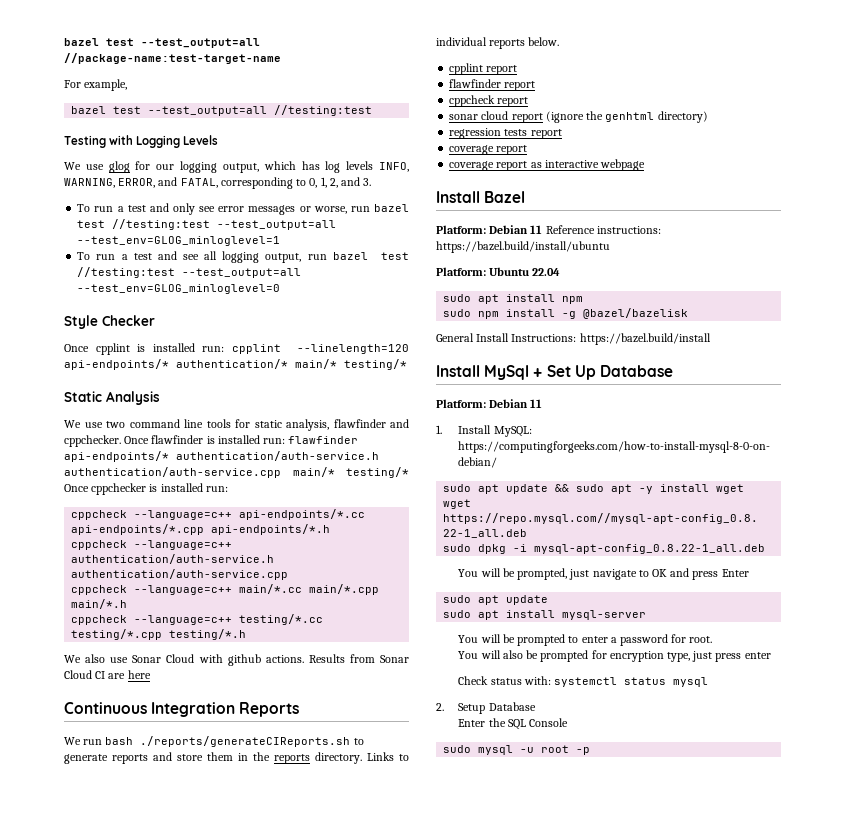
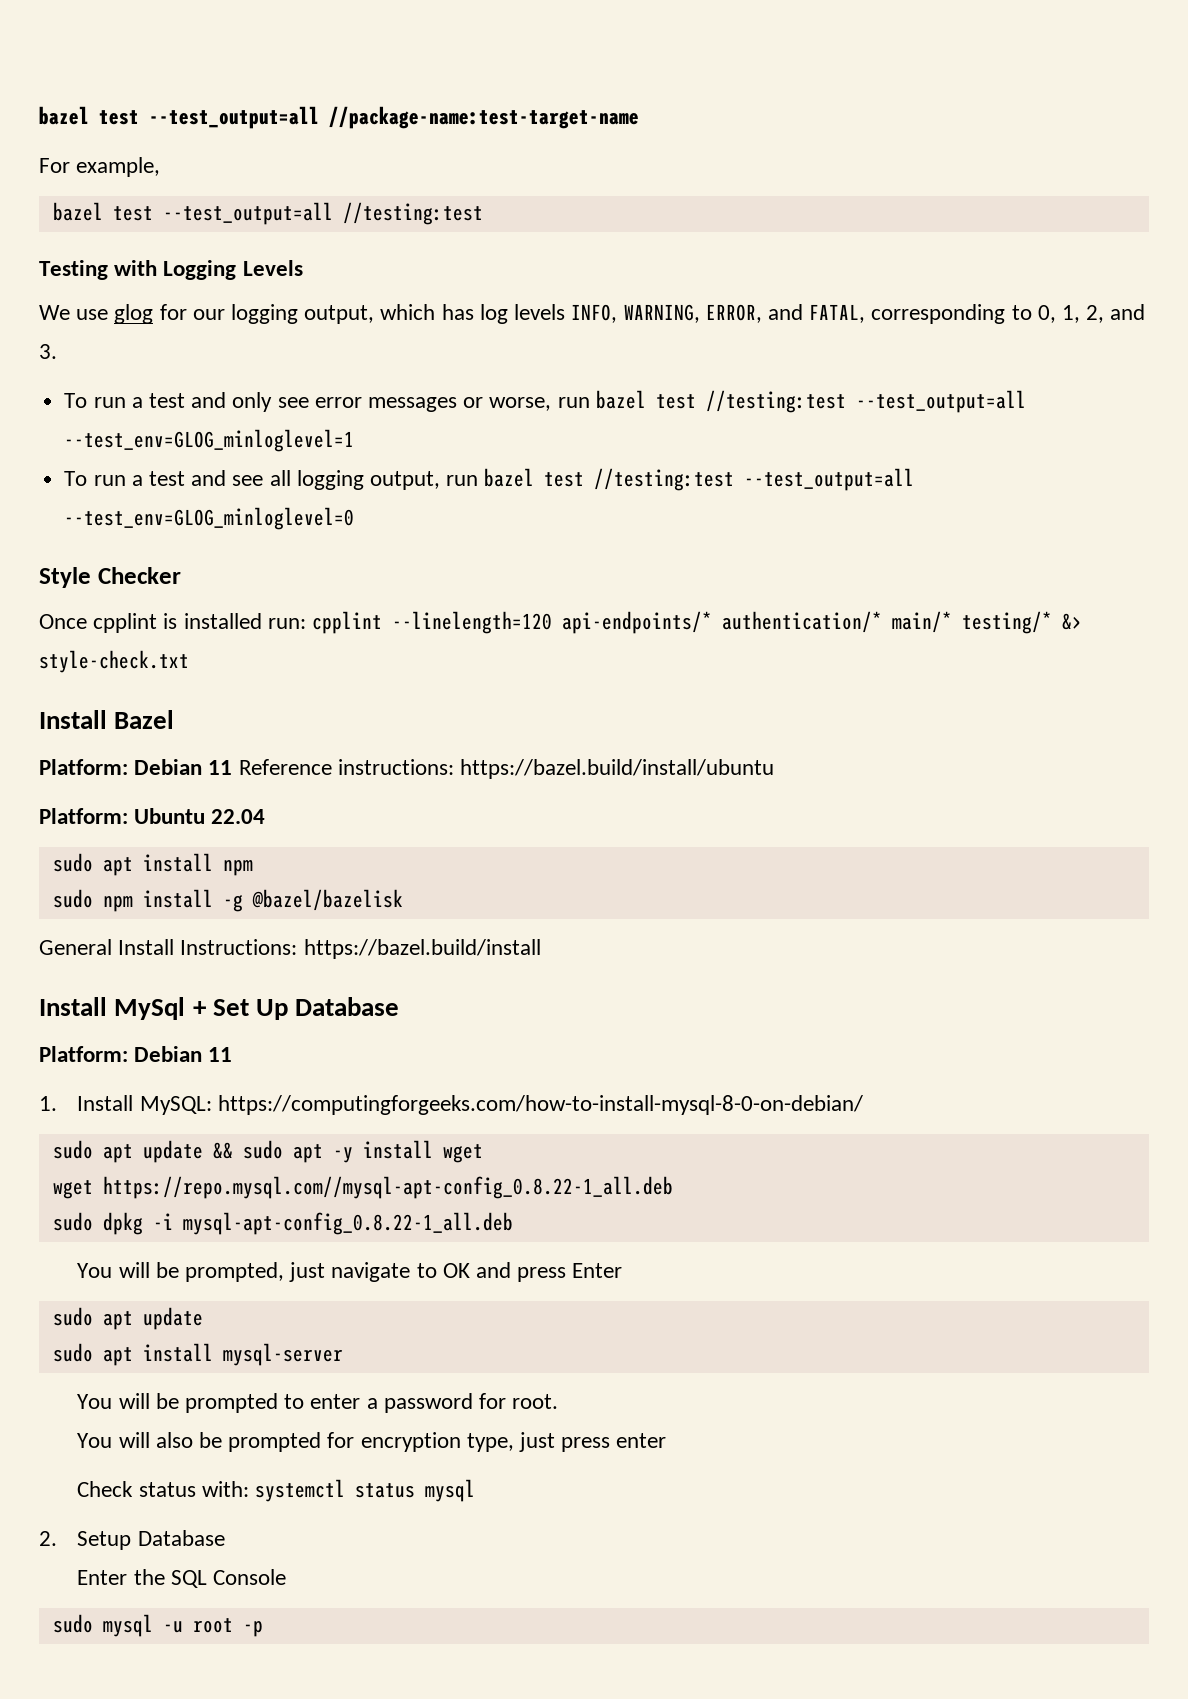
- Once cpplint is installed run: cpplint --linelength=120 api-endpoints/* authentication/* main/* testing/*
- Static Analysis
- We use two command line tools for static analysis, flawfinder and cppchecker. Once flawfinder is installed run: flawfinder api-endpoints/* authentication/auth-service.h authentication/auth-service.cpp main/* testing/* Once cppchecker is installed run:
- cppcheck --language=c++ api-endpoints/*.cc api-endpoints/*.cpp api-endpoints/*.h
- cppcheck --language=c++ authentication/auth-service.h authentication/auth-service.cpp
- cppcheck --language=c++ main/*.cc main/*.cpp main/*.h
- cppcheck --language=c++ testing/*.cc testing/*.cpp testing/*.h
- We also use Sonar Cloud with github actions. Results from Sonar Cloud CI are here
- Continuous Integration Reports
- We run bash ./reports/generateCIReports.sh to generate reports and store them in the reports directory. Links to individual reports below.
- cpplint report
- flawfinder report
- cppcheck report
- sonar cloud report (ignore the genhtml directory)
- regression tests report
- coverage report
- coverage report as interactive webpage
+ Once cpplint is installed run: cpplint --linelength=120 api-endpoints/* authentication/* main/* testing/* &> style-check.txt

